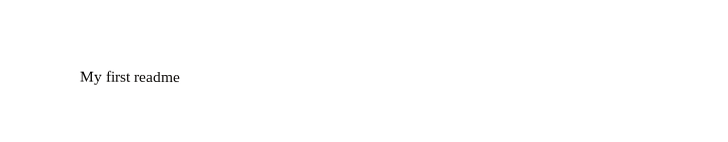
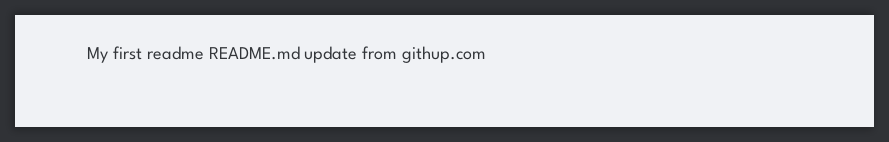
- My first readme
+ My first readme README.md update from githup.com

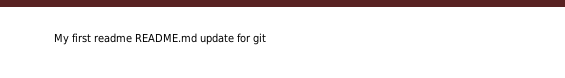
- My first readme README.md update from githup.com
+ My first readme README.md update for git

